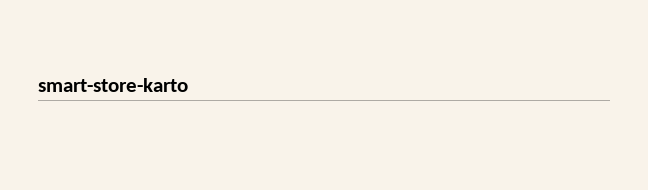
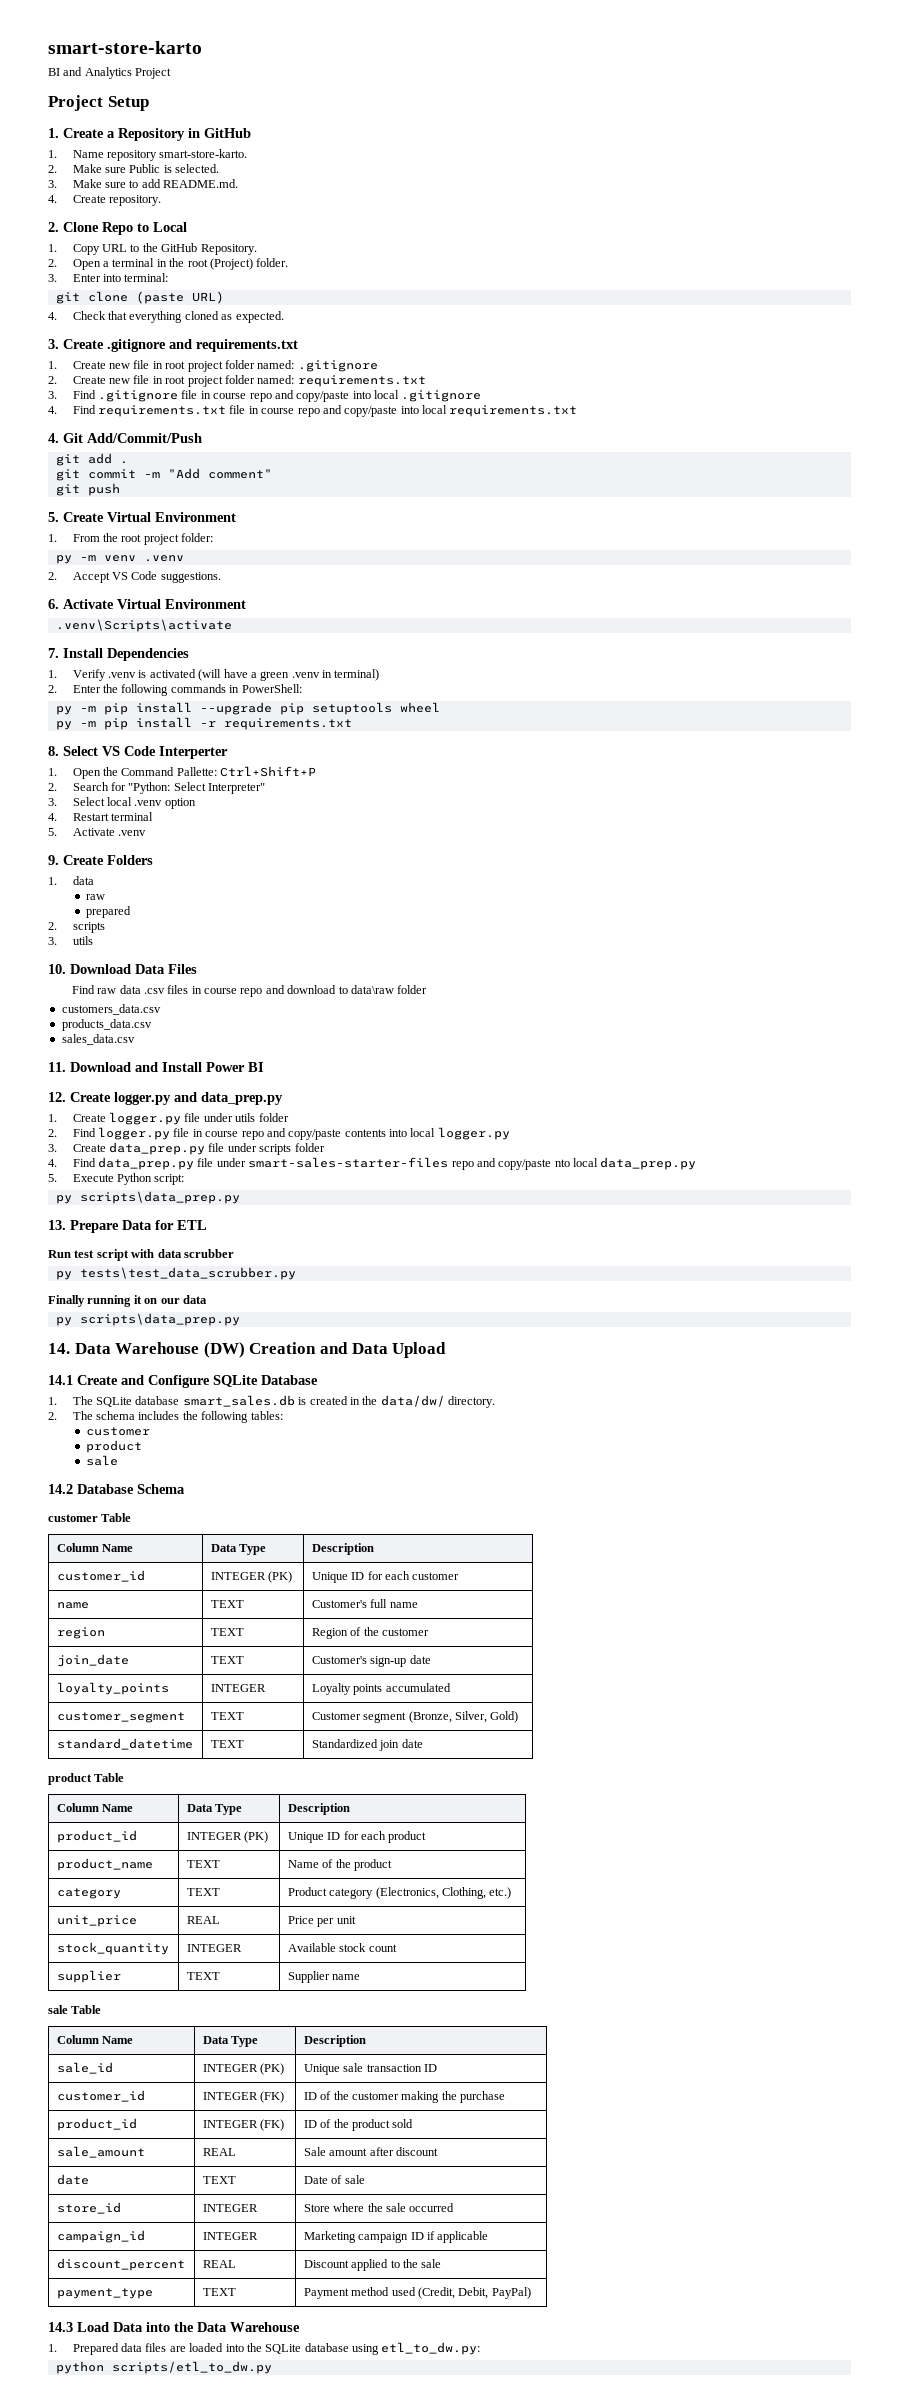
+ BI and Analytics Project
+ Project Setup
+ 1. Create a Repository in GitHub
+ 1. Name repository smart-store-karto.
+ 2. Make sure Public is selected.
+ 3. Make sure to add README.md.
+ 4. Create repository.
+ 2. Clone Repo to Local
+ 1. Copy URL to the GitHub Repository.
+ 2. Open a terminal in the root (Project) folder.
+ 3. Enter into terminal:
+ git clone (paste URL)
+ 4. Check that everything cloned as expected.
+ 3. Create .gitignore and requirements.txt
+ 1. Create new file in root project folder named: .gitignore
+ 2. Create new file in root project folder named: requirements.txt
+ 3. Find .gitignore file in course repo and copy/paste into local .gitignore
+ 4. Find requirements.txt file in course repo and copy/paste into local requirements.txt
+ 4. Git Add/Commit/Push
+ git add .
+ git commit -m "Add comment"
+ git push
+ 5. Create Virtual Environment
+ 1. From the root project folder:
+ py -m venv .venv
+ 2. Accept VS Code suggestions.
+ 6. Activate Virtual Environment
+ .venv\Scripts\activate
+ 7. Install Dependencies
+ 1. Verify .venv is activated (will have a green .venv in terminal)
+ 2. Enter the following commands in PowerShell:
+ py -m pip install --upgrade pip setuptools wheel
+ py -m pip install -r requirements.txt
+ 8. Select VS Code Interperter
+ 1. Open the Command Pallette: Ctrl+Shift+P
+ 2. Search for "Python: Select Interpreter"
+ 3. Select local .venv option
+ 4. Restart terminal
+ 5. Activate .venv
+ 9. Create Folders
+ 1. data
+ raw
+ prepared
+ 2. scripts
+ 3. utils
+ 10. Download Data Files
+ Find raw data .csv files in course repo and download to data\raw folder
+ customers_data.csv
+ products_data.csv
+ sales_data.csv
+ 11. Download and Install Power BI
+ 12. Create logger.py and data_prep.py
+ 1. Create logger.py file under utils folder
+ 2. Find logger.py file in course repo and copy/paste contents into local logger.py
+ 3. Create data_prep.py file under scripts folder
+ 4. Find data_prep.py file under smart-sales-starter-files repo and copy/paste nto local data_prep.py
+ 5. Execute Python script:
+ py scripts\data_prep.py
+ 13. Prepare Data for ETL
+ Run test script with data scrubber
+ py tests\test_data_scrubber.py
+ Finally running it on our data
+ py scripts\data_prep.py
+ 14. Data Warehouse (DW) Creation and Data Upload
+ 14.1 Create and Configure SQLite Database
+ 1. The SQLite database smart_sales.db is created in the data/dw/ directory.
+ 2. The schema includes the following tables:
+ customer
+ product
+ sale
+ 14.2 Database Schema
+ customer Table
+ Column Name | Data Type | Description
+ customer_id | INTEGER (PK) | Unique ID for each customer
+ name | TEXT | Customer's full name
+ region | TEXT | Region of the customer
+ join_date | TEXT | Customer's sign-up date
+ loyalty_points | INTEGER | Loyalty points accumulated
+ customer_segment | TEXT | Customer segment (Bronze, Silver, Gold)
+ standard_datetime | TEXT | Standardized join date
+ product Table
+ Column Name | Data Type | Description
+ product_id | INTEGER (PK) | Unique ID for each product
+ product_name | TEXT | Name of the product
+ category | TEXT | Product category (Electronics, Clothing, etc.)
+ unit_price | REAL | Price per unit
+ stock_quantity | INTEGER | Available stock count
+ supplier | TEXT | Supplier name
+ sale Table
+ Column Name | Data Type | Description
+ sale_id | INTEGER (PK) | Unique sale transaction ID
+ customer_id | INTEGER (FK) | ID of the customer making the purchase
+ product_id | INTEGER (FK) | ID of the product sold
+ sale_amount | REAL | Sale amount after discount
+ date | TEXT | Date of sale
+ store_id | INTEGER | Store where the sale occurred
+ campaign_id | INTEGER | Marketing campaign ID if applicable
+ discount_percent | REAL | Discount applied to the sale
+ payment_type | TEXT | Payment method used (Credit, Debit, PayPal)
+ 14.3 Load Data into the Data Warehouse
+ 1. Prepared data files are loaded into the SQLite database using etl_to_dw.py:
+ python scripts/etl_to_dw.py

